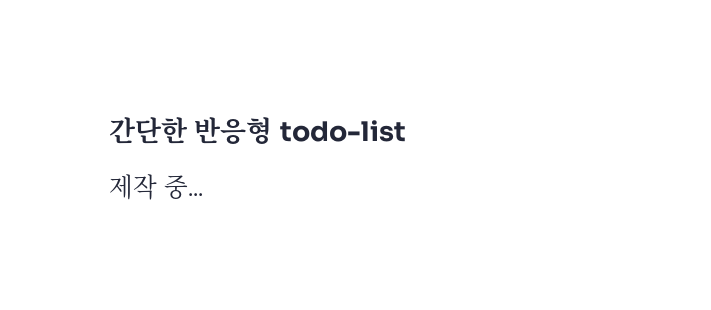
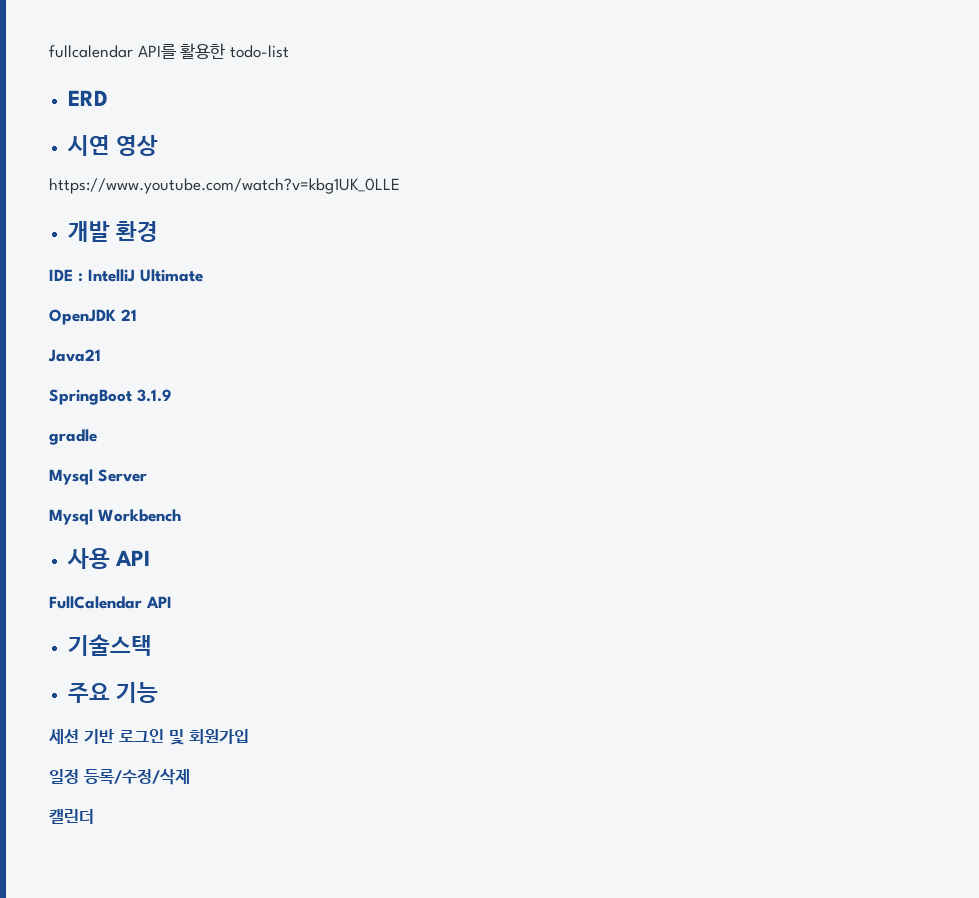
- 간단한 반응형 todo-list
- 제작 중...
+ fullcalendar API를 활용한 todo-list
+ ERD
+ 시연 영상
+ https://www.youtube.com/watch?v=kbg1UK_0LLE
+ 개발 환경
+ IDE : IntelliJ Ultimate
+ OpenJDK 21
+ Java21
+ SpringBoot 3.1.9
+ gradle
+ Mysql Server
+ Mysql Workbench
+ 사용 API
+ FullCalendar API
+ 기술스택
+ 주요 기능
+ 세션 기반 로그인 및 회원가입
+ 일정 등록/수정/삭제
+ 캘린더

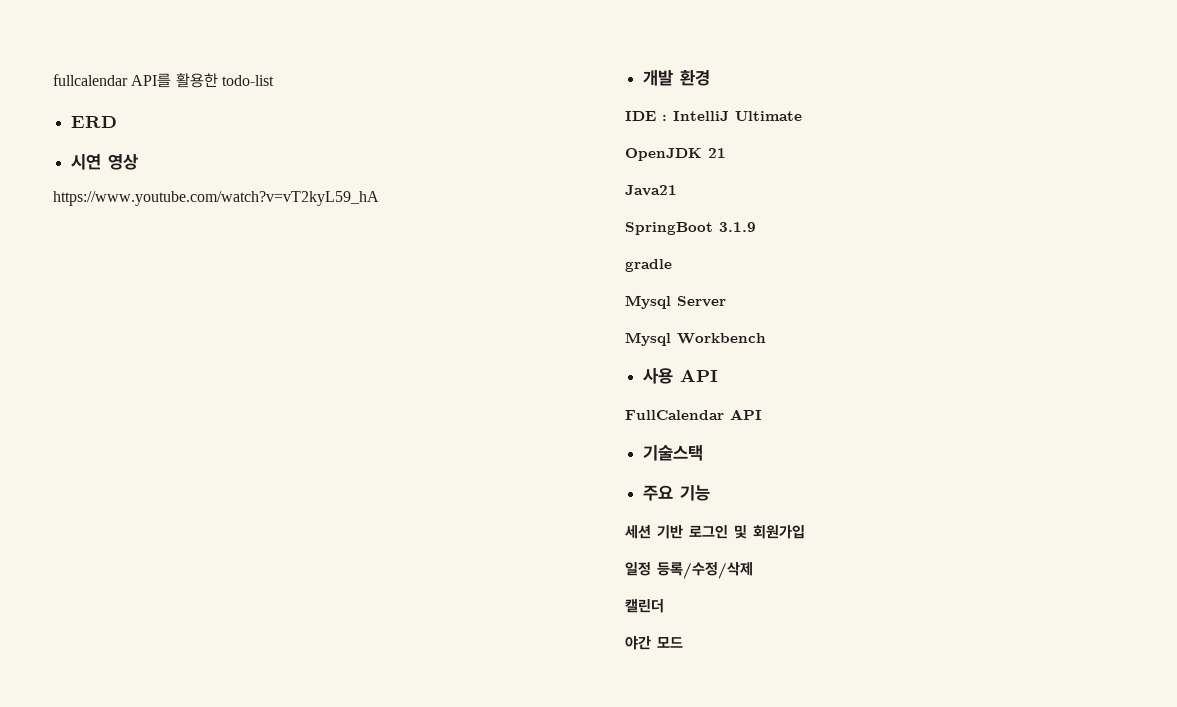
- https://www.youtube.com/watch?v=kbg1UK_0LLE
+ https://www.youtube.com/watch?v=vT2kyL59_hA
+ 야간 모드

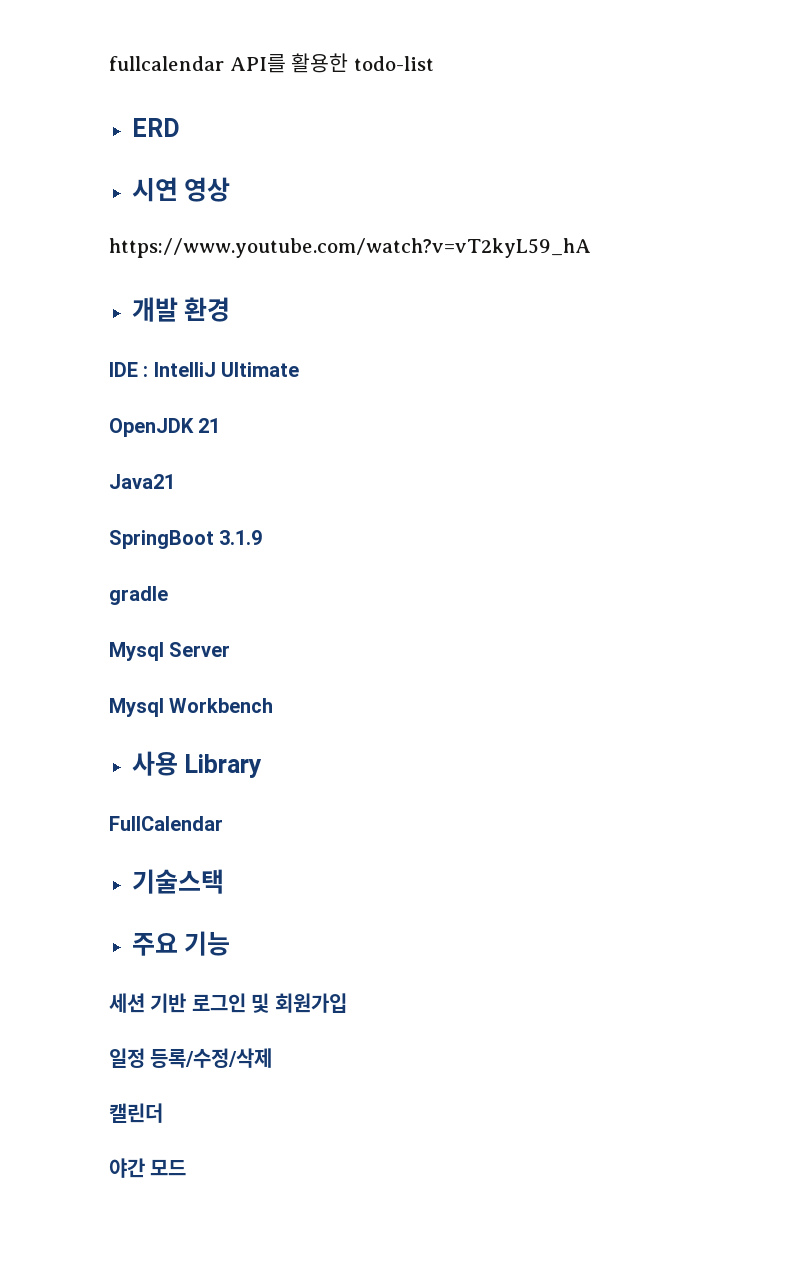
- 사용 API
+ 사용 Library
- FullCalendar API
+ FullCalendar

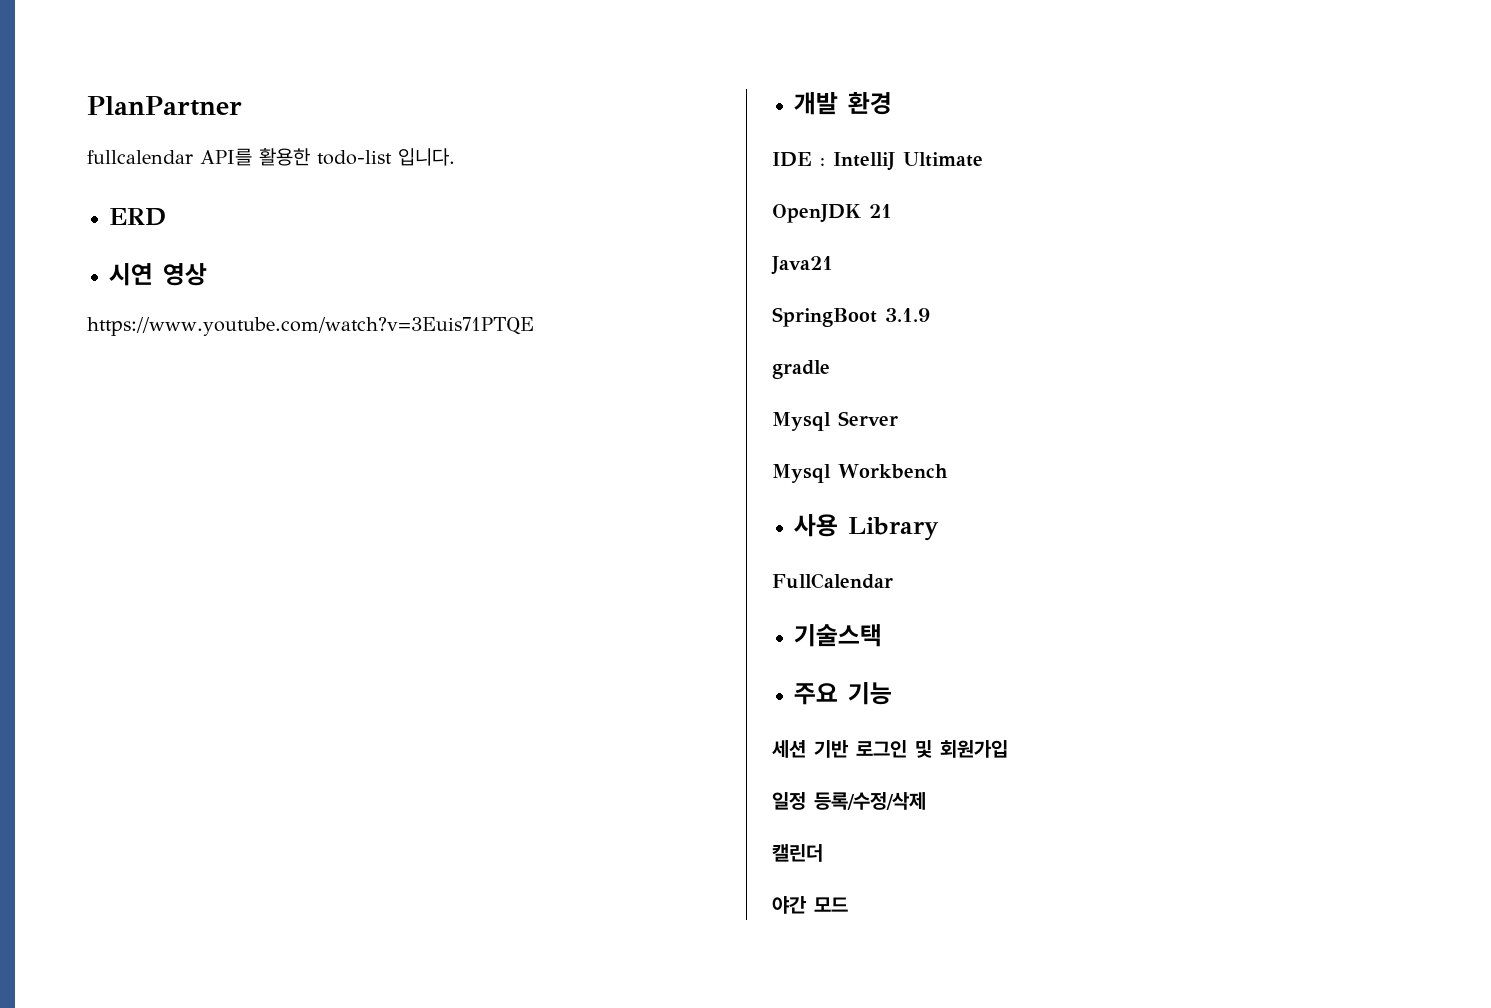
+ PlanPartner
- fullcalendar API를 활용한 todo-list
+ fullcalendar API를 활용한 todo-list 입니다.
- https://www.youtube.com/watch?v=vT2kyL59_hA
+ https://www.youtube.com/watch?v=3Euis71PTQE

